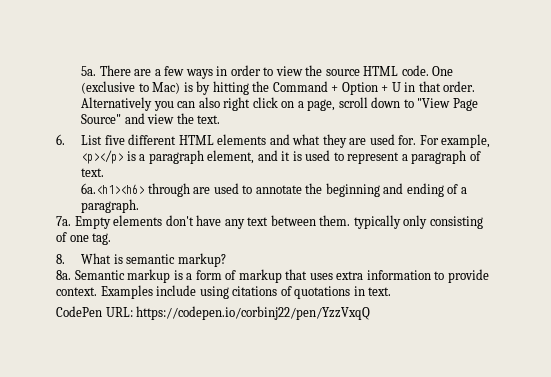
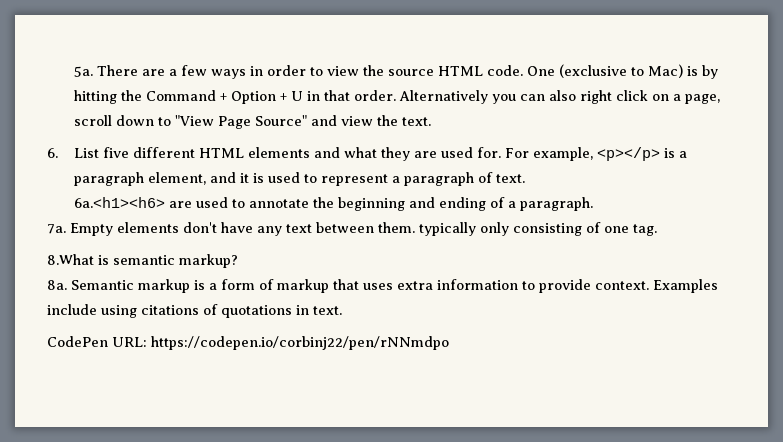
- 6a.<h1><h6> through are used to annotate the beginning and ending of a paragraph.
+ 6a.<h1><h6> are used to annotate the beginning and ending of a paragraph.
- 8. What is semantic markup?
+ 8.What is semantic markup?
- CodePen URL: https://codepen.io/corbinj22/pen/YzzVxqQ
+ CodePen URL: https://codepen.io/corbinj22/pen/rNNmdpo

